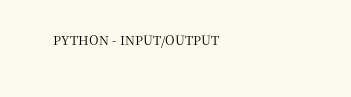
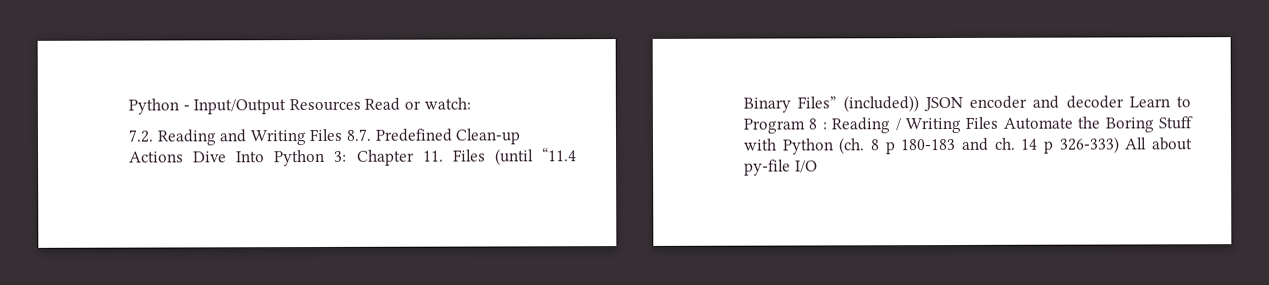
- PYTHON - INPUT/OUTPUT
+ Python - Input/Output Resources Read or watch:
+ 7.2. Reading and Writing Files 8.7. Predefined Clean-up Actions Dive Into Python 3: Chapter 11. Files (until “11.4 Binary Files” (included)) JSON encoder and decoder Learn to Program 8 : Reading / Writing Files Automate the Boring Stuff with Python (ch. 8 p 180-183 and ch. 14 p 326-333) All about py-file I/O

